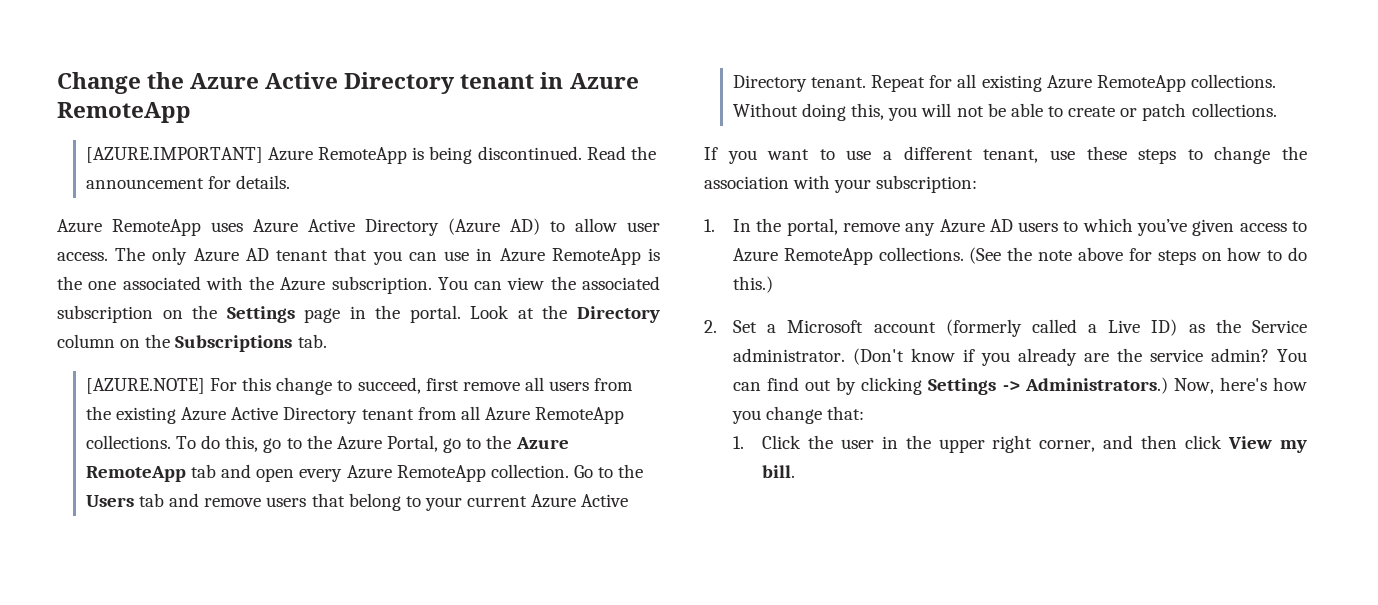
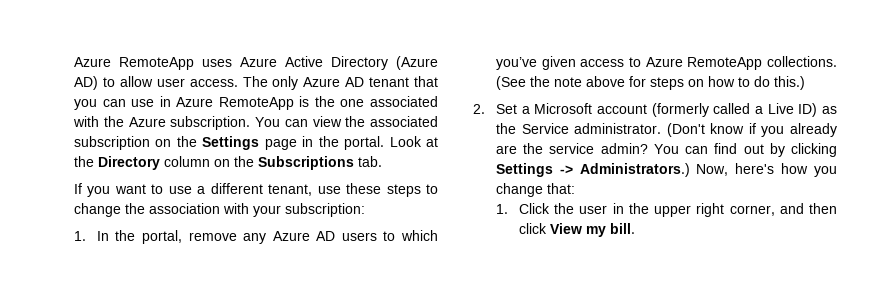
- Change the Azure Active Directory tenant in Azure RemoteApp
- [AZURE.IMPORTANT] Azure RemoteApp is being discontinued. Read the announcement for details.
- [AZURE.NOTE] For this change to succeed, first remove all users from the existing Azure Active Directory tenant from all Azure RemoteApp collections. To do this, go to the Azure Portal, go to the Azure RemoteApp tab and open every Azure RemoteApp collection. Go to the Users tab and remove users that belong to your current Azure Active Directory tenant. Repeat for all existing Azure RemoteApp collections. Without doing this, you will not be able to create or patch collections.

